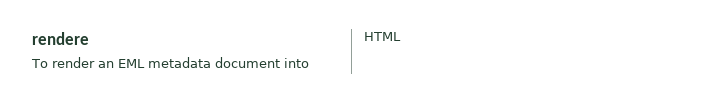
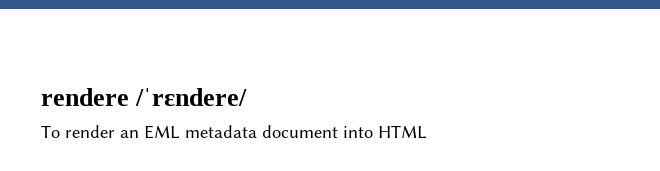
- rendere
+ rendere /ˈrɛndere/

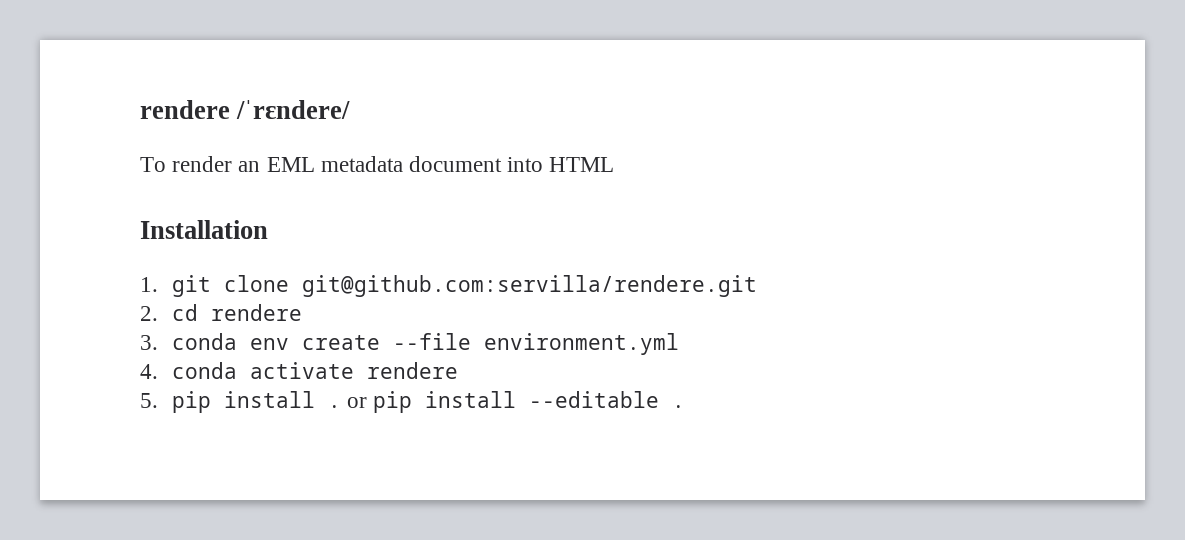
+ Installation
+ 1. git clone git@github.com:servilla/rendere.git
+ 2. cd rendere
+ 3. conda env create --file environment.yml
+ 4. conda activate rendere
+ 5. pip install . or pip install --editable .

